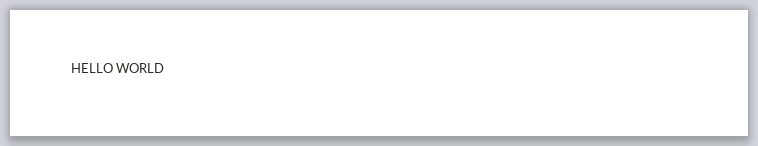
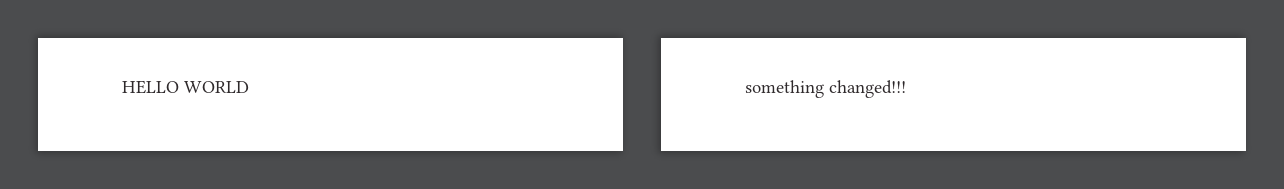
+ something changed!!!

